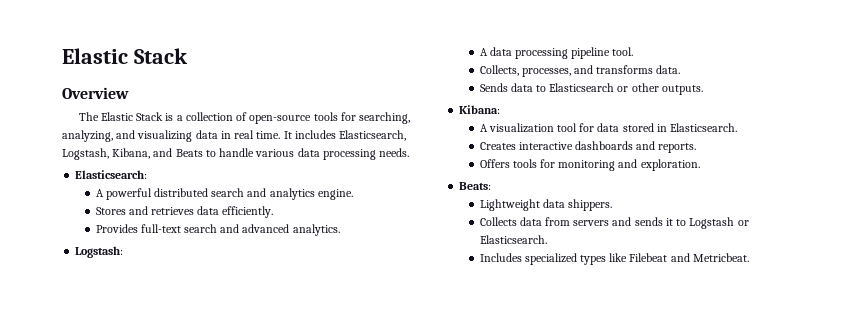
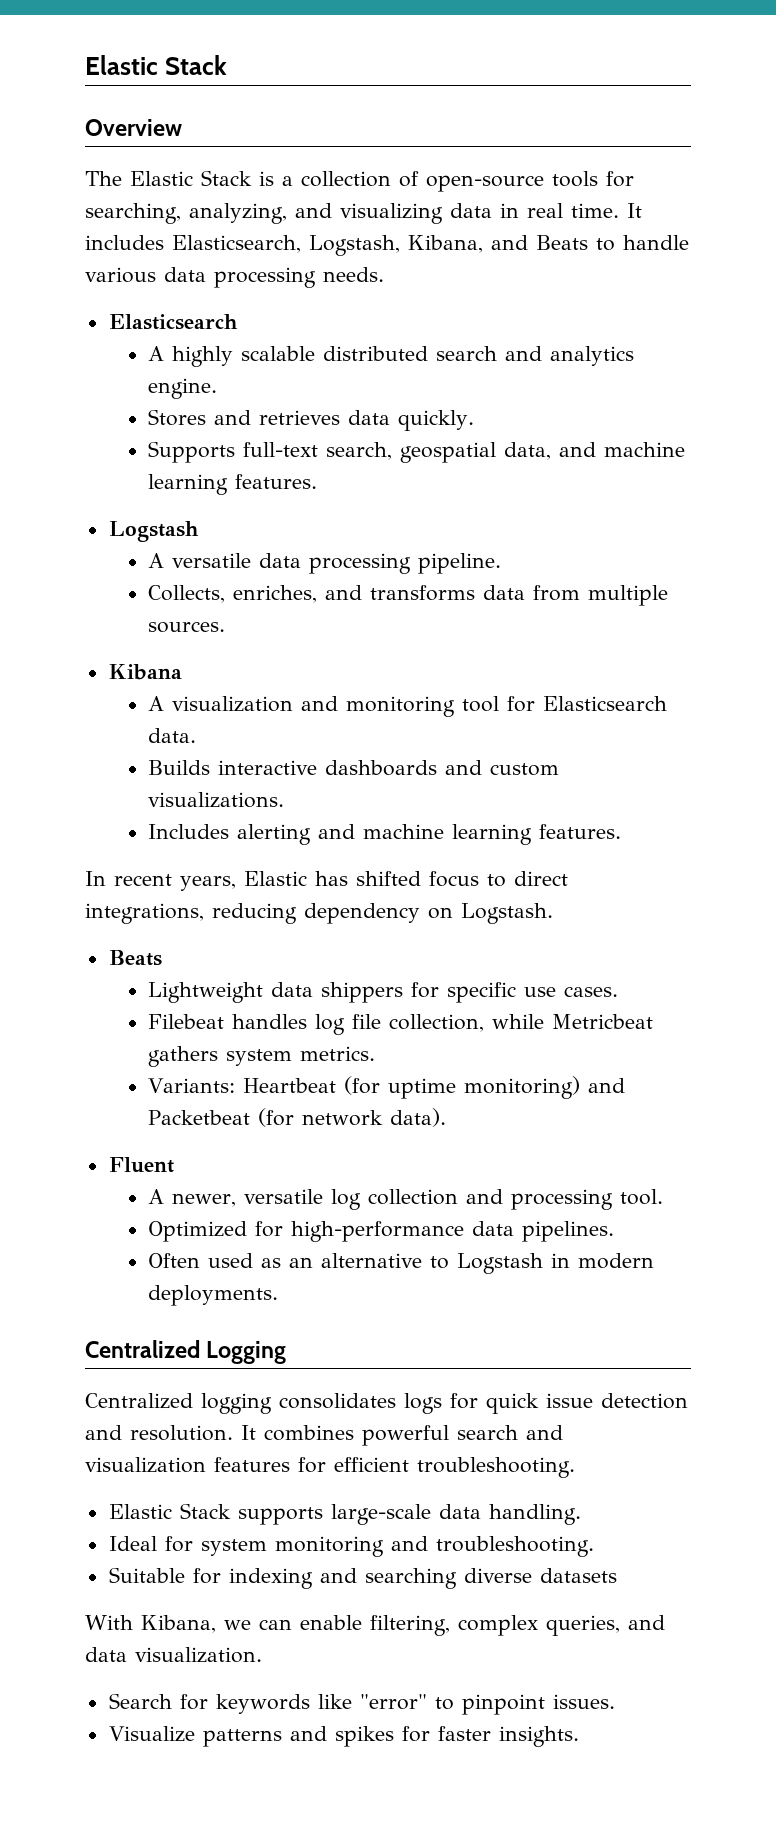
  It includes Elasticsearch, Logstash, Kibana, and Beats to handle various data processing needs.
- Elasticsearch:
- A powerful distributed search and analytics engine.
+ Elasticsearch
+ A highly scalable distributed search and analytics engine.
- Stores and retrieves data efficiently.
- Provides full-text search and advanced analytics.
- Logstash:
- A data processing pipeline tool.
+ Stores and retrieves data quickly.
+ Supports full-text search, geospatial data, and machine learning features.
+ Logstash
+ A versatile data processing pipeline.
- Collects, processes, and transforms data.
- Sends data to Elasticsearch or other outputs.
- Kibana:
- A visualization tool for data stored in Elasticsearch.
- Creates interactive dashboards and reports.
- Offers tools for monitoring and exploration.
- Beats:
- Lightweight data shippers.
- Collects data from servers and sends it to Logstash or Elasticsearch.
- Includes specialized types like Filebeat and Metricbeat.
+ Collects, enriches, and transforms data from multiple sources.
+ Kibana
+ A visualization and monitoring tool for Elasticsearch data.
+ Builds interactive dashboards and custom visualizations.
+ Includes alerting and machine learning features.
+ In recent years, Elastic has shifted focus to direct integrations, reducing dependency on Logstash.
+ Beats
+ Lightweight data shippers for specific use cases.
+ Filebeat handles log file collection, while Metricbeat gathers system metrics.
+ Variants: Heartbeat (for uptime monitoring) and Packetbeat (for network data).
+ Fluent
+ A newer, versatile log collection and processing tool.
+ Optimized for high-performance data pipelines.
+ Often used as an alternative to Logstash in modern deployments.
+ Centralized Logging
+ Centralized logging consolidates logs for quick issue detection and resolution. It combines powerful search and visualization features for efficient troubleshooting.
+ Elastic Stack supports large-scale data handling.
+ Ideal for system monitoring and troubleshooting.
+ Suitable for indexing and searching diverse datasets
+ With Kibana, we can enable filtering, complex queries, and data visualization.
+ Search for keywords like "error" to pinpoint issues.
+ Visualize patterns and spikes for faster insights.

